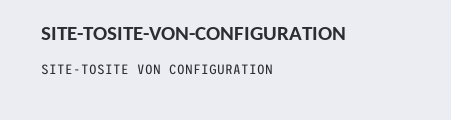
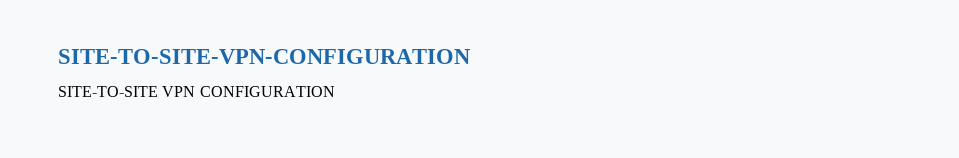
- SITE-TOSITE-VON-CONFIGURATION
- SITE-TOSITE VON CONFIGURATION
+ SITE-TO-SITE-VPN-CONFIGURATION
+ SITE-TO-SITE VPN CONFIGURATION

